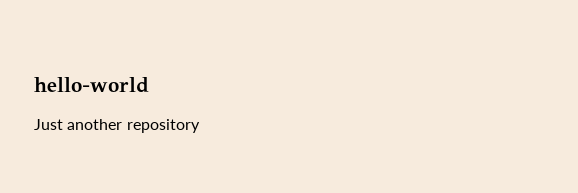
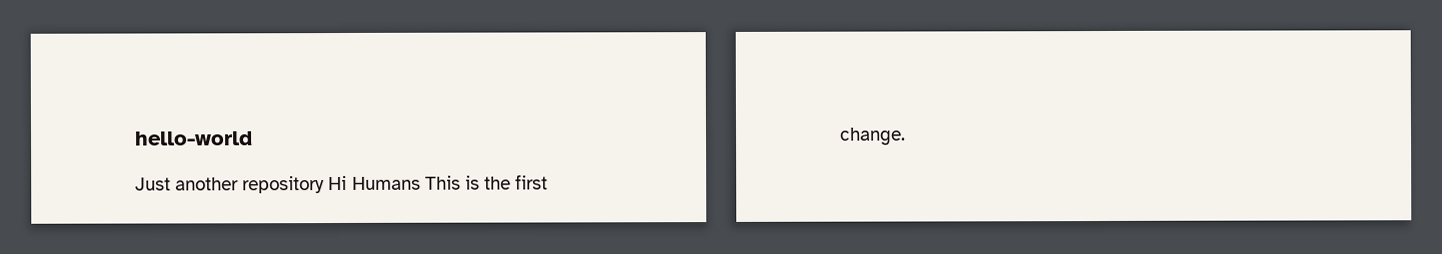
- Just another repository
+ Just another repository Hi Humans This is the first change.

